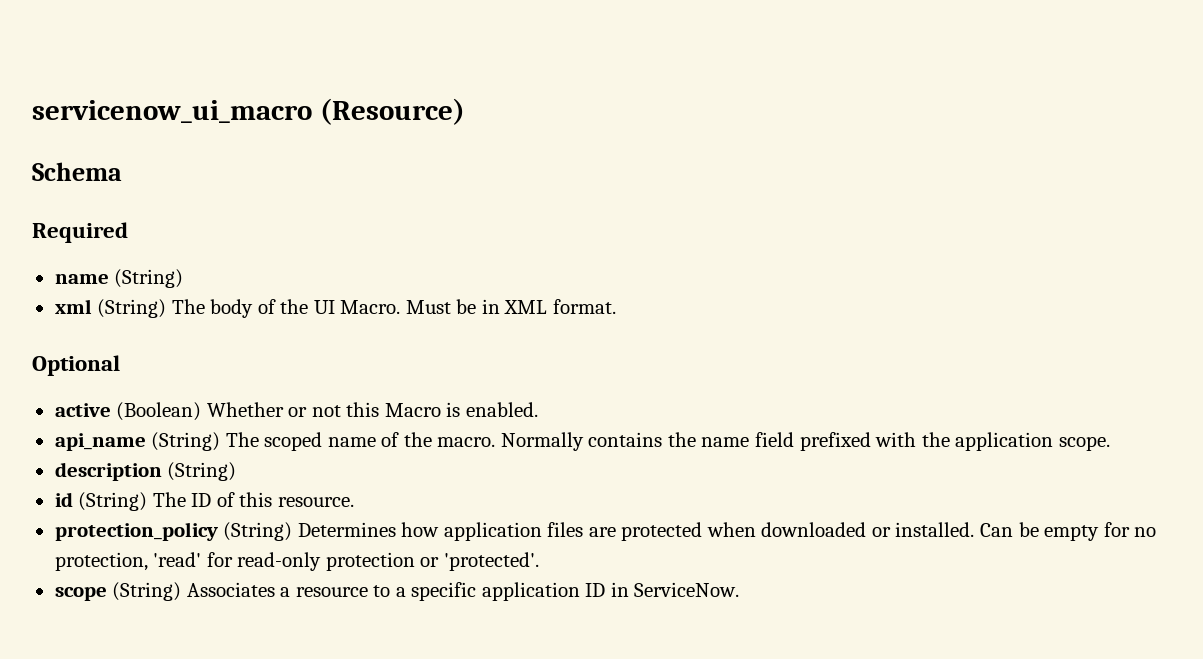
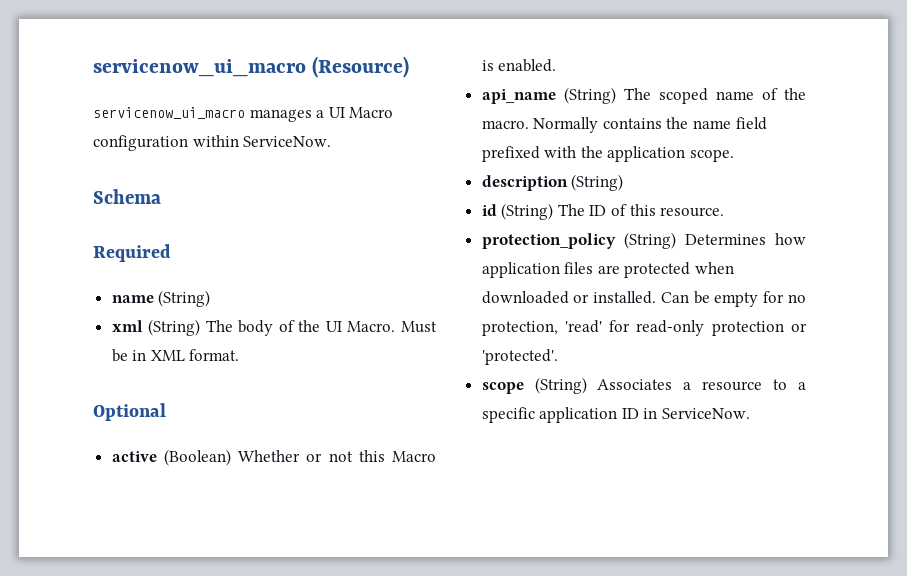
+ servicenow_ui_macro manages a UI Macro configuration within ServiceNow.

